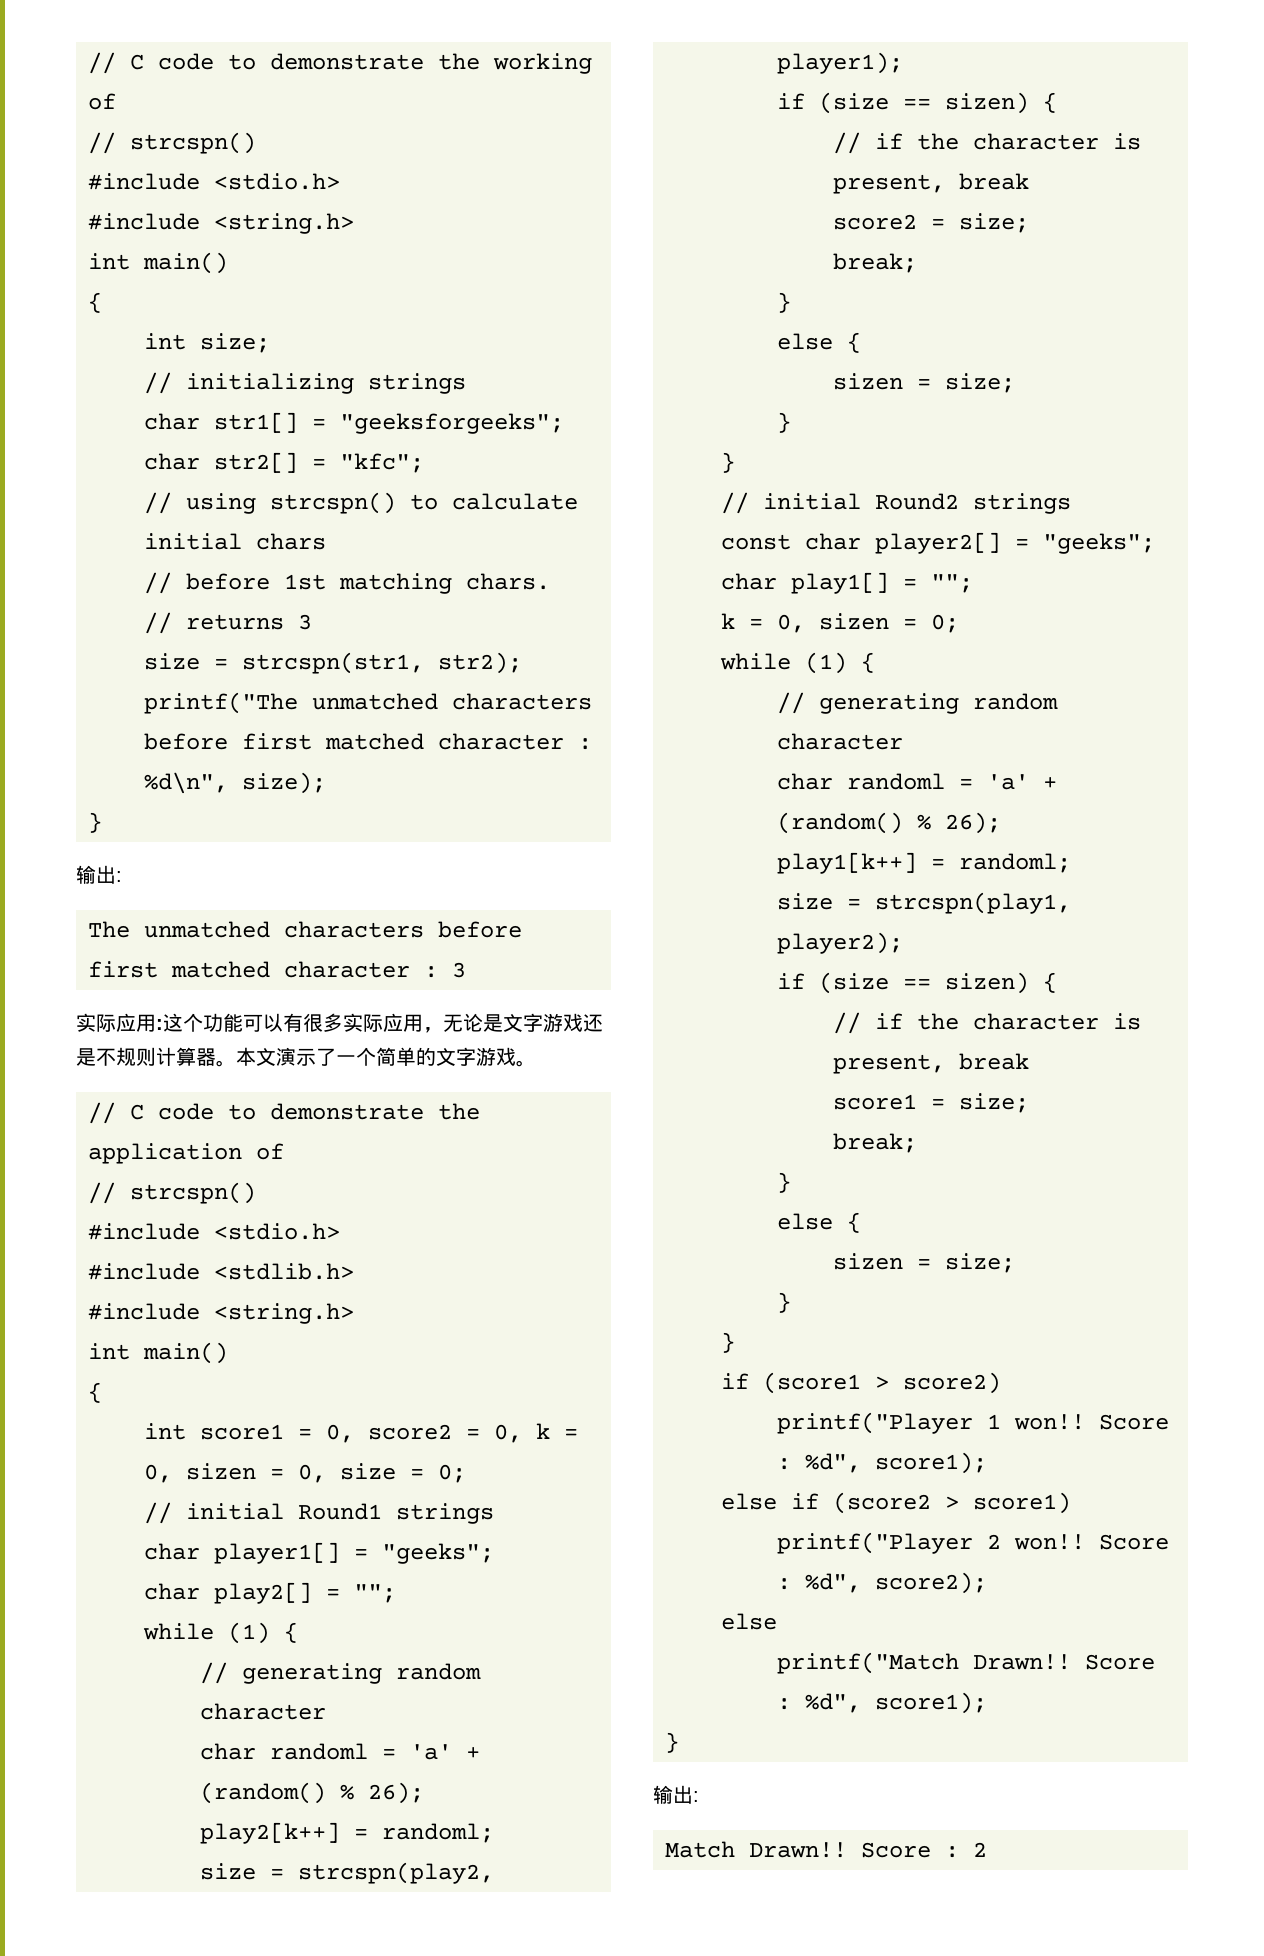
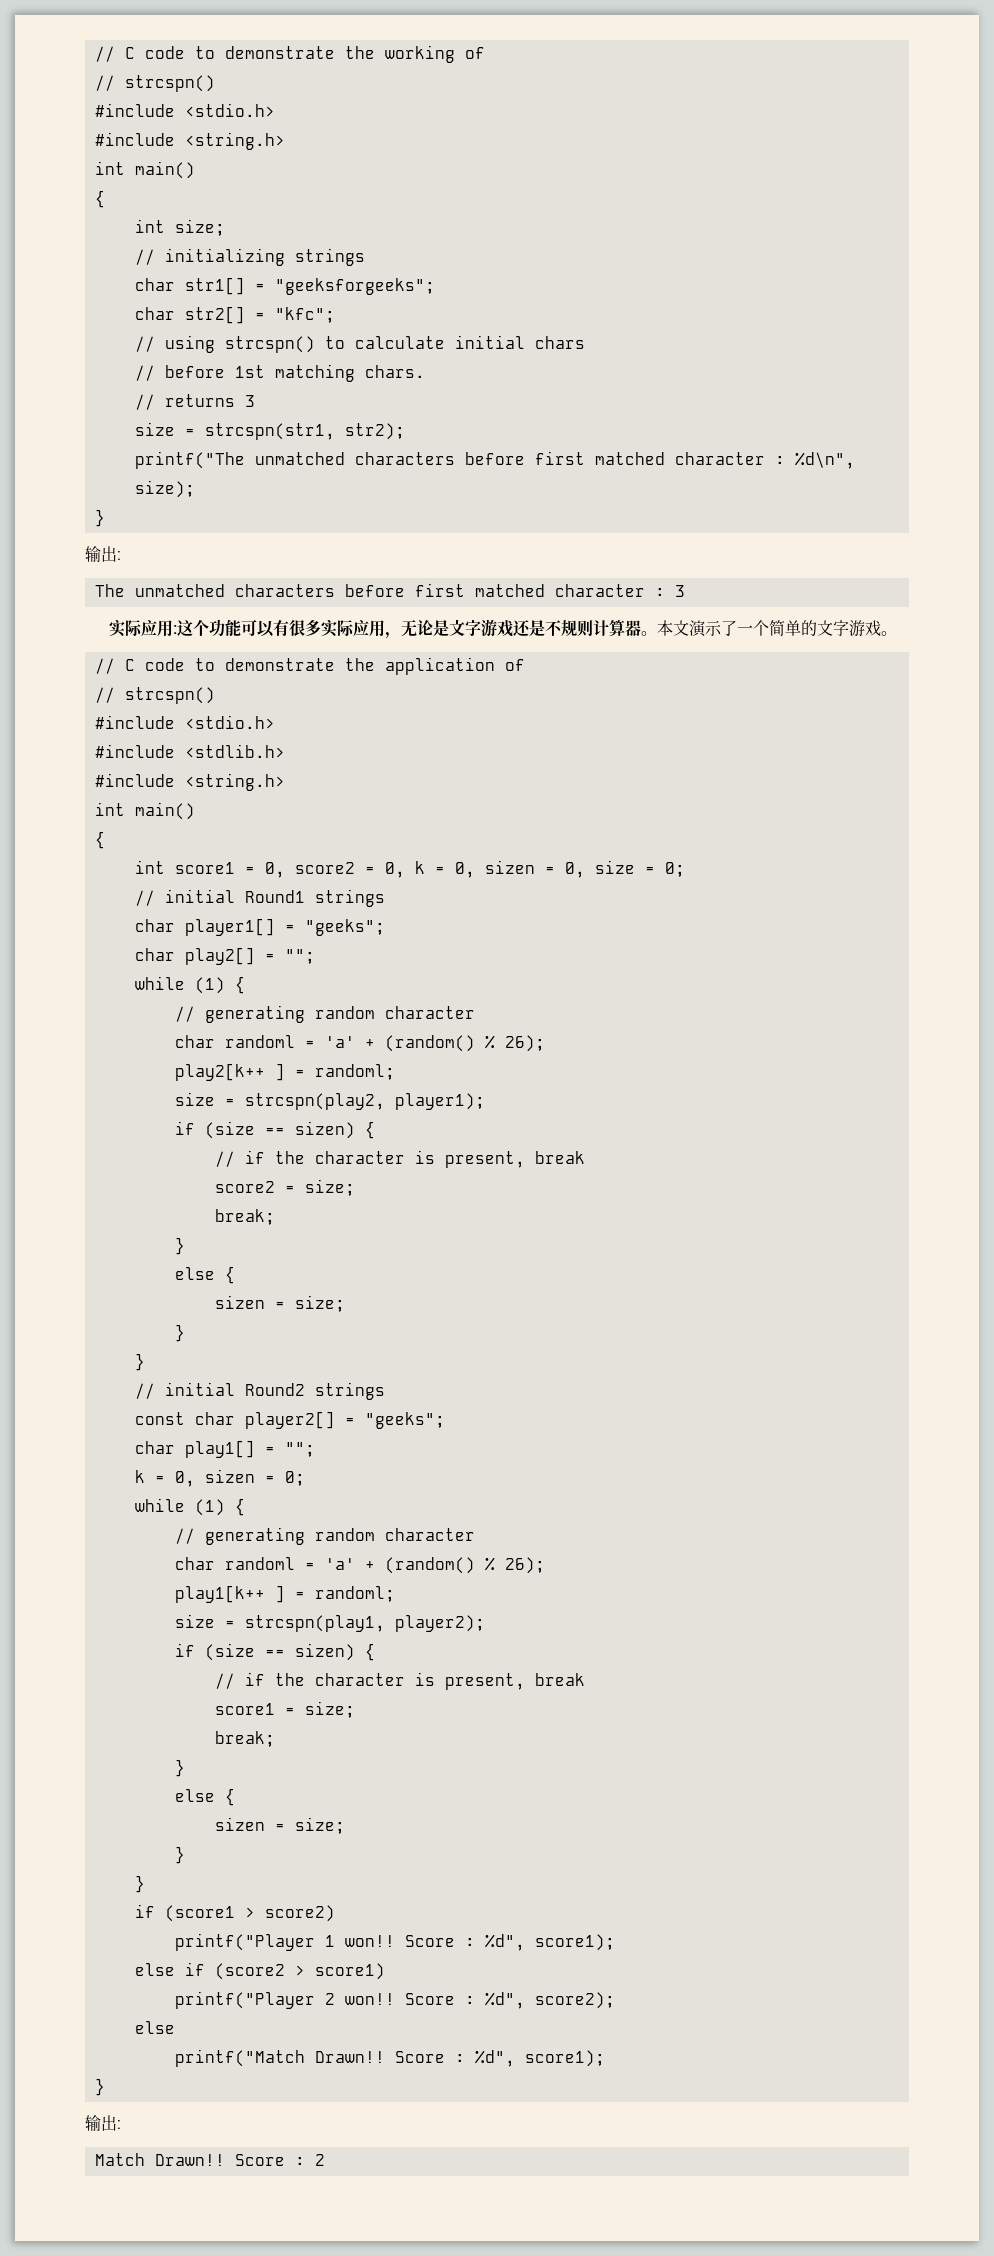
- play2[k++] = randoml;
+ play2[k++ ] = randoml;
- play1[k++] = randoml;
+ play1[k++ ] = randoml;

